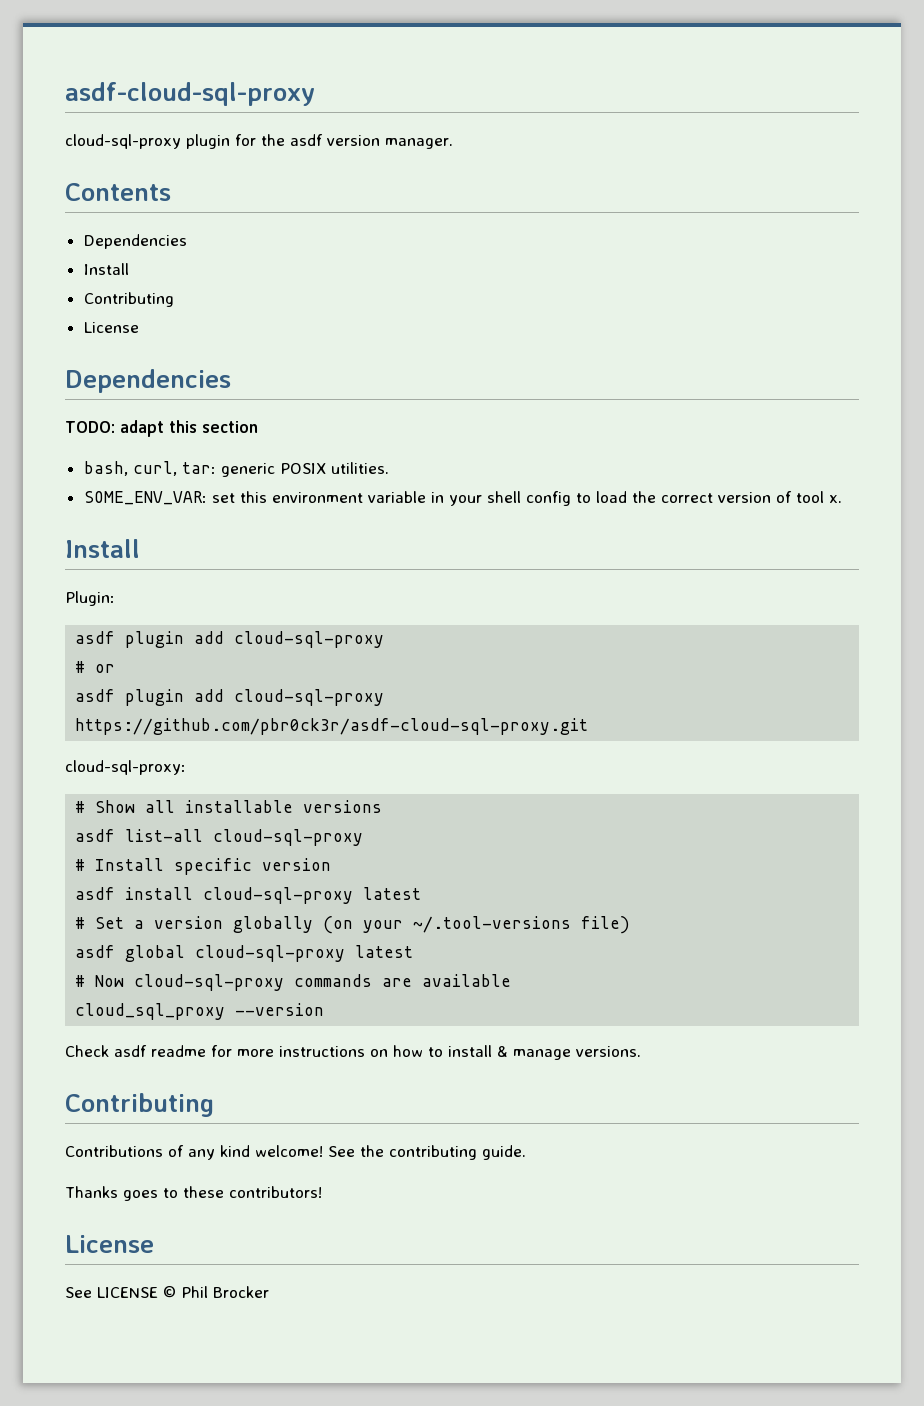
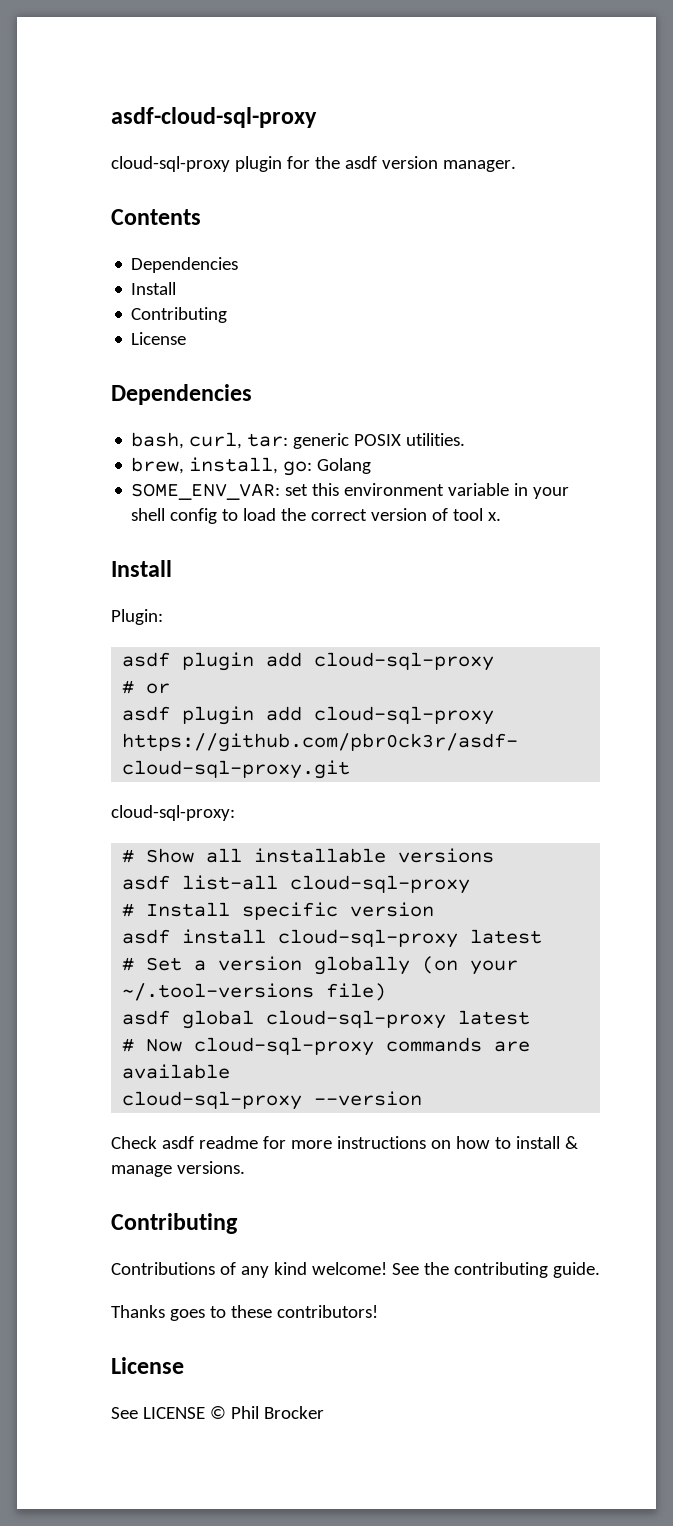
- TODO: adapt this section
+ brew, install, go: Golang
- cloud_sql_proxy --version
+ cloud-sql-proxy --version

